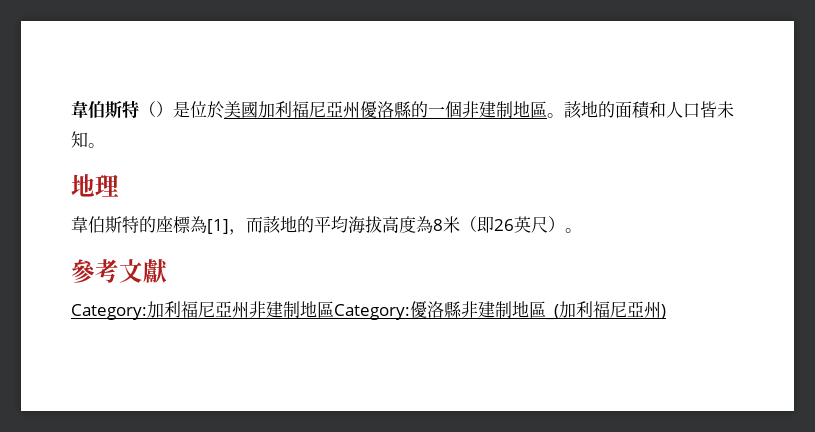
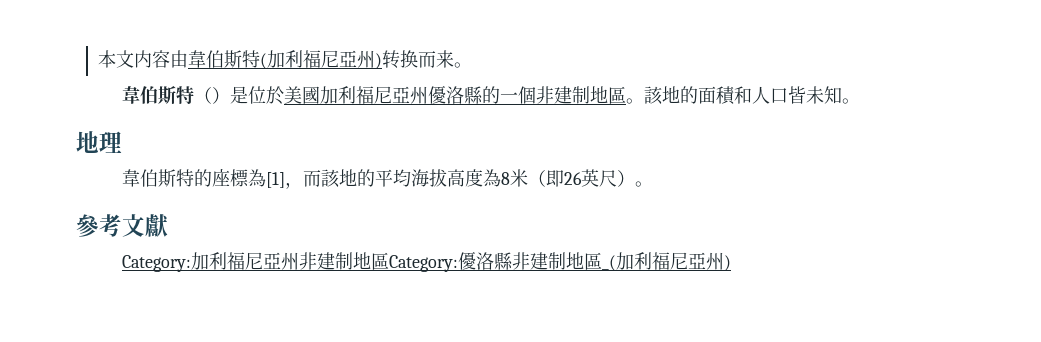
+ 本文内容由韋伯斯特(加利福尼亞州)转换而来。

